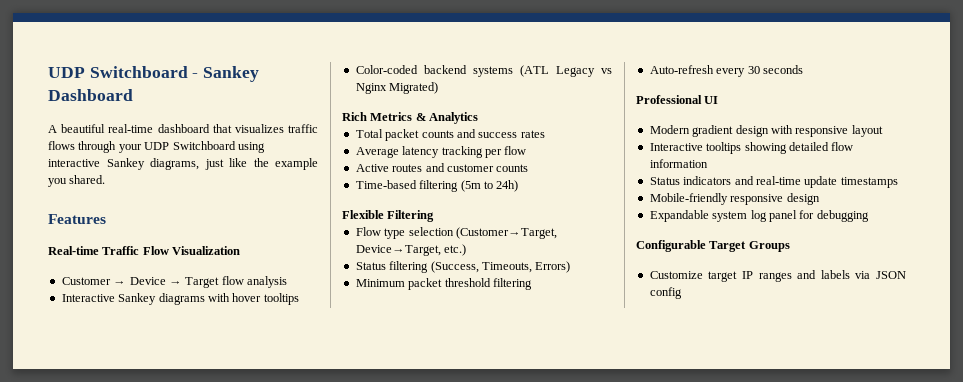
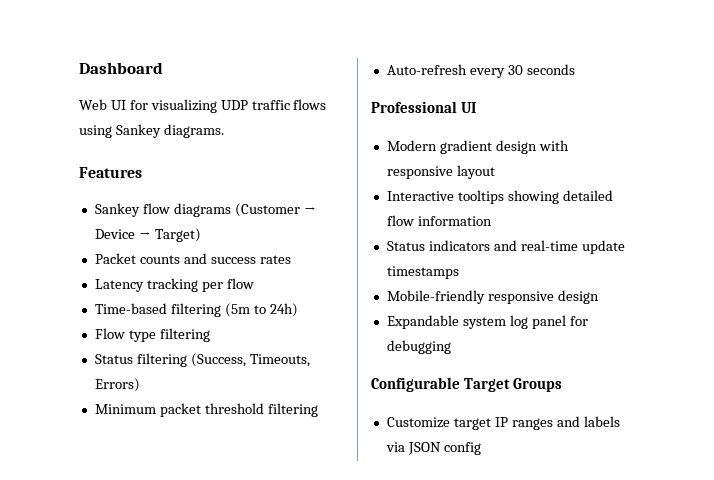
- UDP Switchboard - Sankey Dashboard
- A beautiful real-time dashboard that visualizes traffic flows through your UDP Switchboard using interactive Sankey diagrams, just like the example you shared.
+ Dashboard
+ Web UI for visualizing UDP traffic flows using Sankey diagrams.
  Features
- Real-time Traffic Flow Visualization
- Customer → Device → Target flow analysis
- Interactive Sankey diagrams with hover tooltips
- Color-coded backend systems (ATL Legacy vs Nginx Migrated)
- Rich Metrics & Analytics
- Total packet counts and success rates
+ Sankey flow diagrams (Customer → Device → Target)
+ Packet counts and success rates
- Average latency tracking per flow
+ Latency tracking per flow
- Active routes and customer counts
- Flexible Filtering
- Flow type selection (Customer→Target, Device→Target, etc.)
+ Flow type filtering

